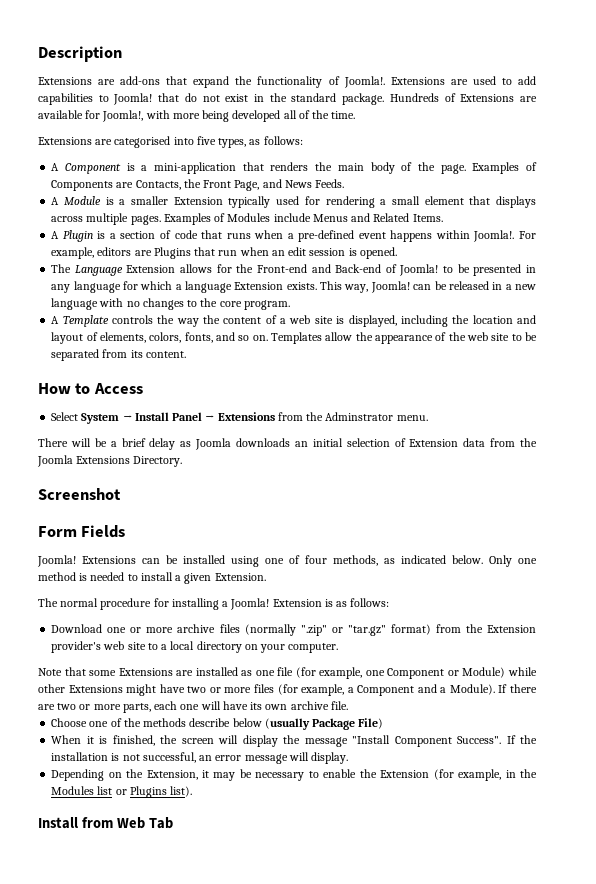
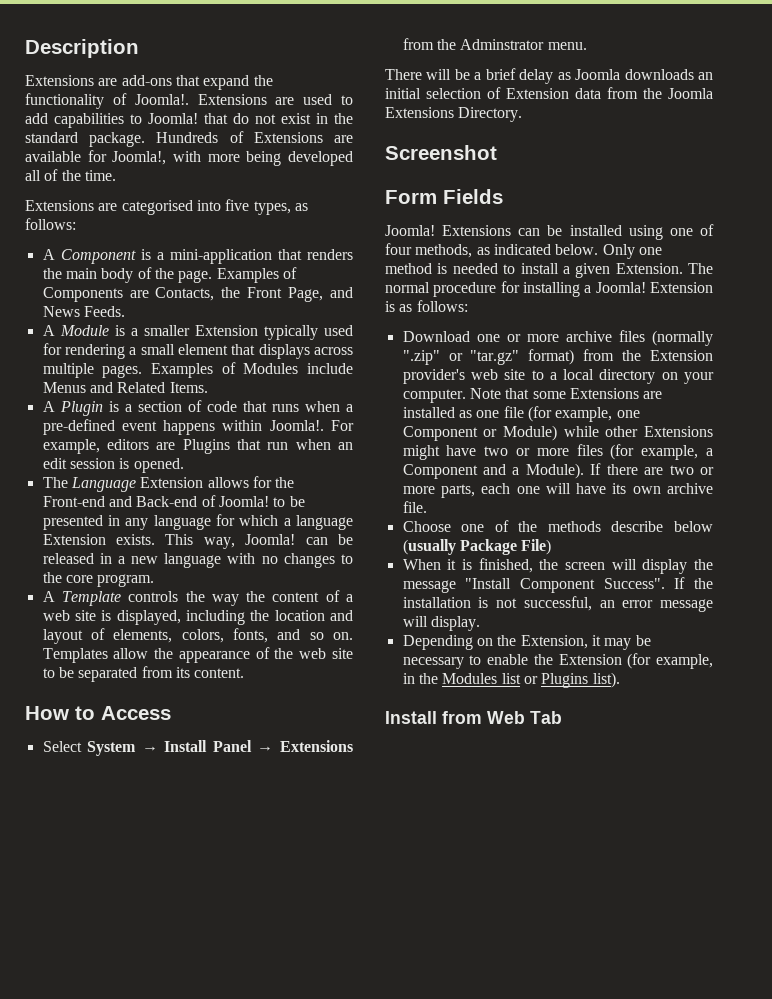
- Only one method is needed to install a given Extension.
- The normal procedure for installing a Joomla!
+ Only one method is needed to install a given Extension. The normal procedure for installing a Joomla!
- Download one or more archive files (normally ".zip" or "tar.gz" format) from the Extension provider's web site to a local directory on your computer.
- Note that some Extensions are installed as one file (for example, one Component or Module) while other Extensions might have two or more files (for example, a Component and a Module).
+ Download one or more archive files (normally ".zip" or "tar.gz" format) from the Extension provider's web site to a local directory on your computer. Note that some Extensions are installed as one file (for example, one Component or Module) while other Extensions might have two or more files (for example, a Component and a Module).

